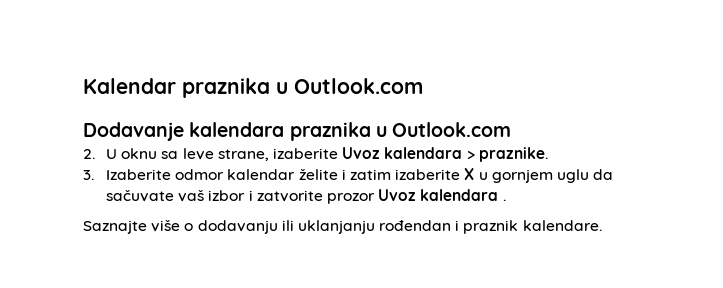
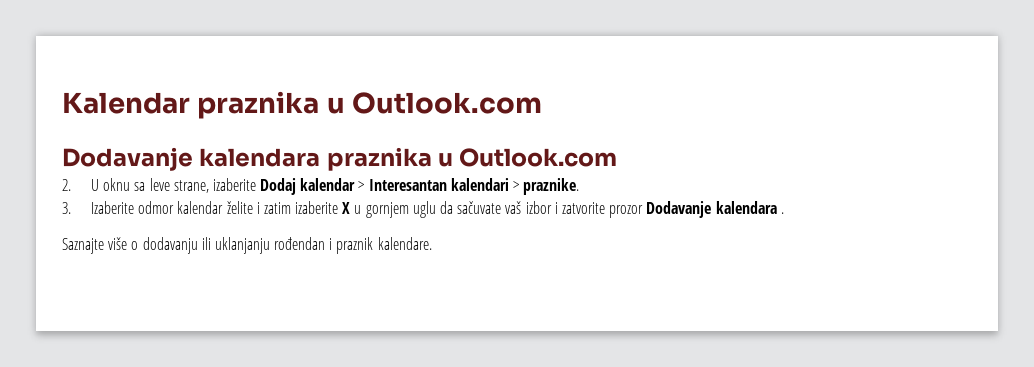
- 2. U oknu sa leve strane, izaberite Uvoz kalendara > praznike.
+ 2. U oknu sa leve strane, izaberite Dodaj kalendar > Interesantan kalendari > praznike.
- 3. Izaberite odmor kalendar želite i zatim izaberite X u gornjem uglu da sačuvate vaš izbor i zatvorite prozor Uvoz kalendara .
+ 3. Izaberite odmor kalendar želite i zatim izaberite X u gornjem uglu da sačuvate vaš izbor i zatvorite prozor Dodavanje kalendara .

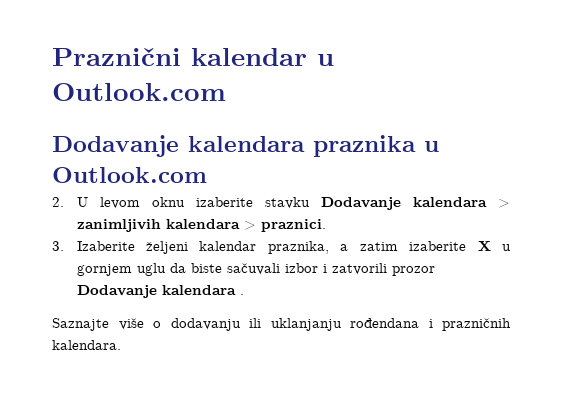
- Kalendar praznika u Outlook.com
+ Praznični kalendar u Outlook.com
- 2. U oknu sa leve strane, izaberite Dodaj kalendar > Interesantan kalendari > praznike.
- 3. Izaberite odmor kalendar želite i zatim izaberite X u gornjem uglu da sačuvate vaš izbor i zatvorite prozor Dodavanje kalendara .
+ 2. U levom oknu izaberite stavku Dodavanje kalendara > zanimljivih kalendara > praznici.
+ 3. Izaberite željeni kalendar praznika, a zatim izaberite X u gornjem uglu da biste sačuvali izbor i zatvorili prozor Dodavanje kalendara .
- Saznajte više o dodavanju ili uklanjanju rođendan i praznik kalendare.
+ Saznajte više o dodavanju ili uklanjanju rođendana i prazničnih kalendara.

